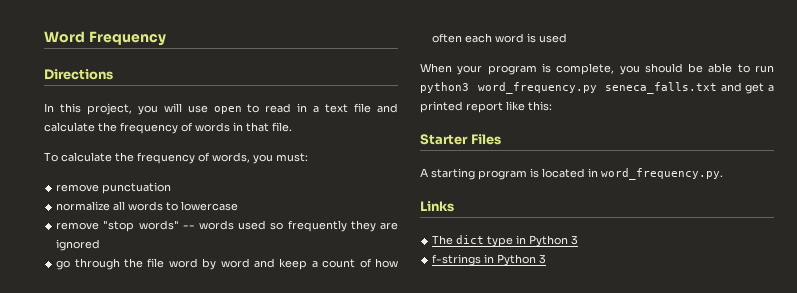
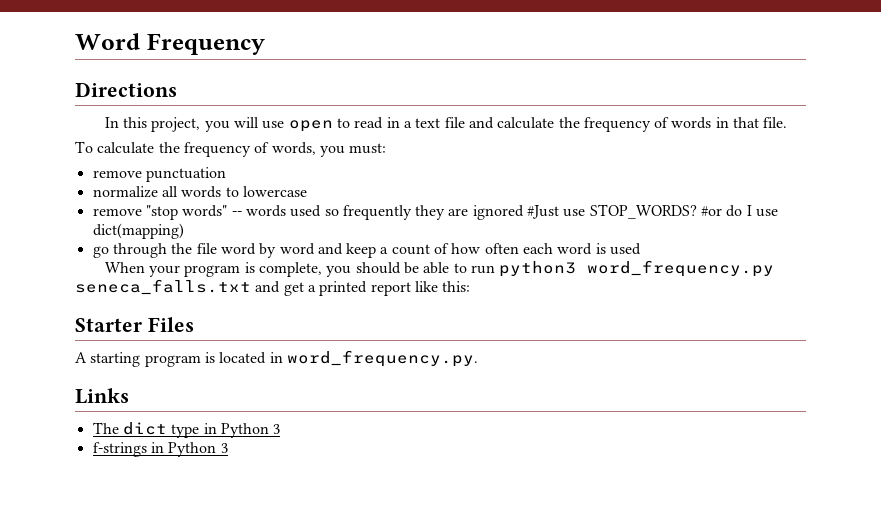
- remove "stop words" -- words used so frequently they are ignored
+ remove "stop words" -- words used so frequently they are ignored #Just use STOP_WORDS? #or do I use dict(mapping)

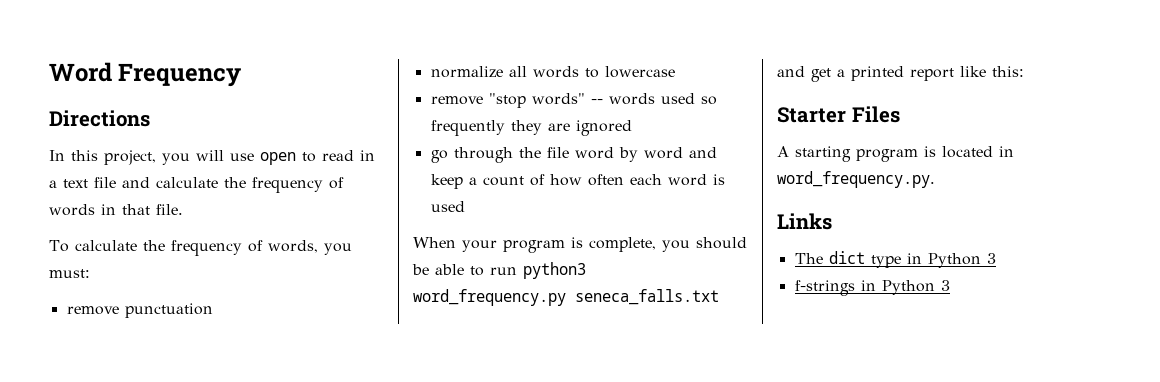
- remove "stop words" -- words used so frequently they are ignored #Just use STOP_WORDS? #or do I use dict(mapping)
+ remove "stop words" -- words used so frequently they are ignored

